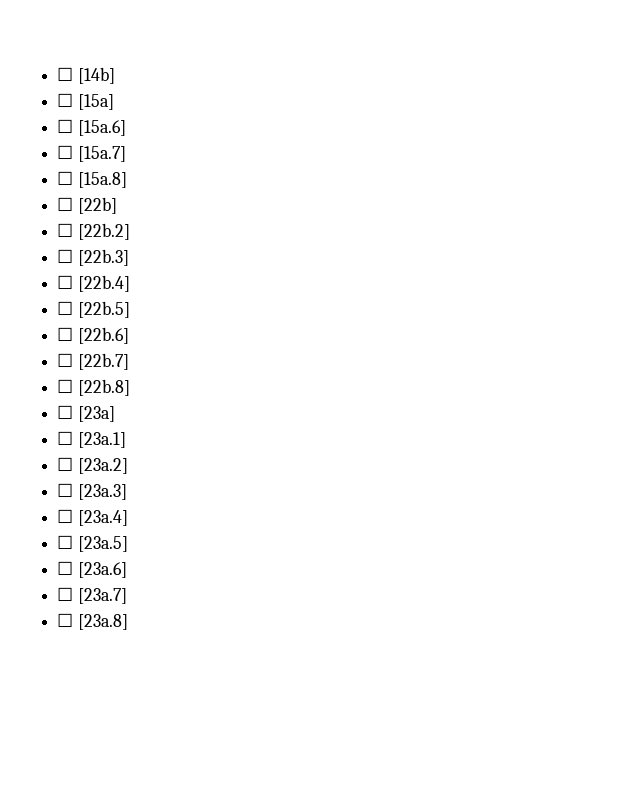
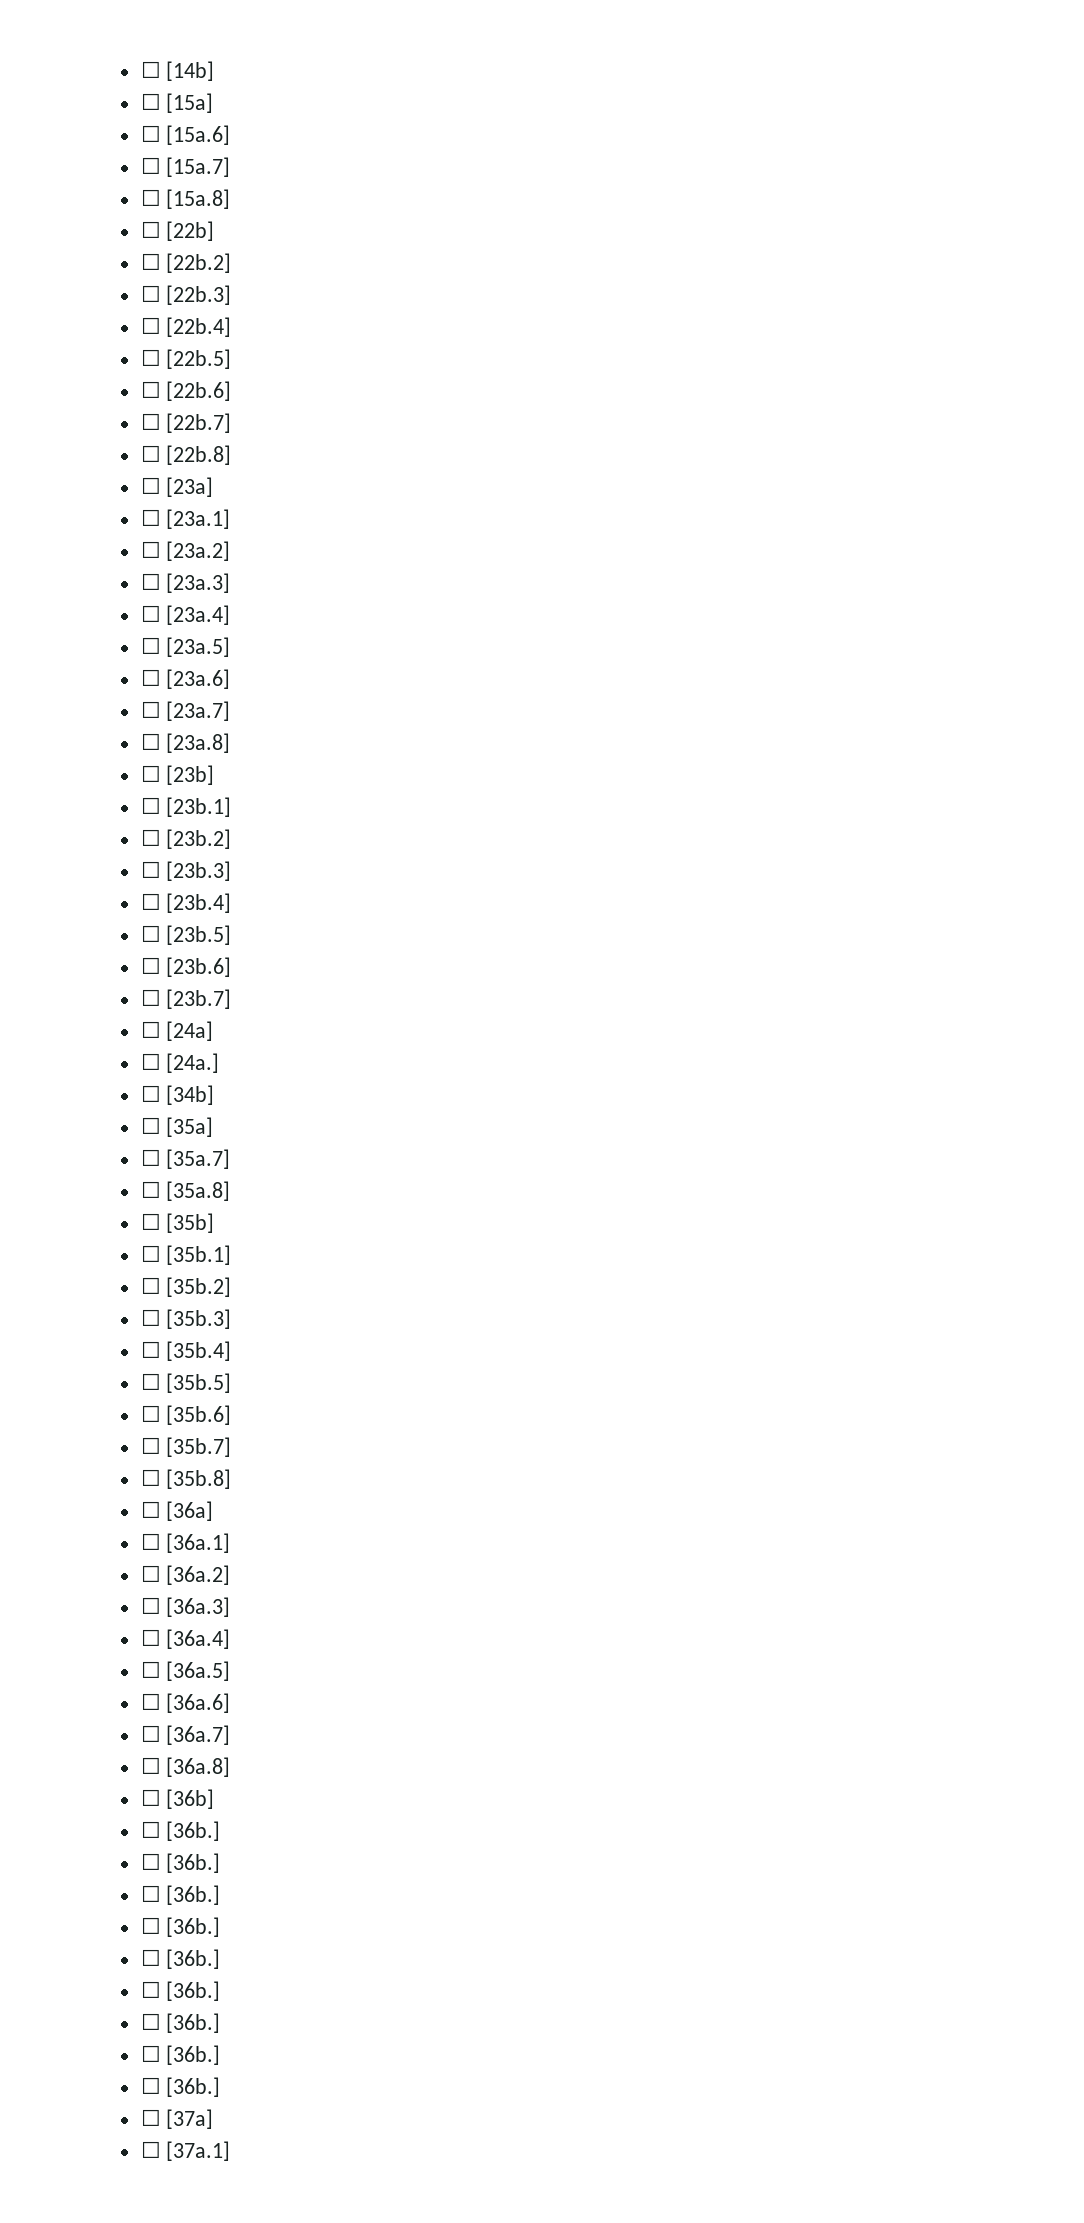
+ ☐ [23b]
+ ☐ [23b.1]
+ ☐ [23b.2]
+ ☐ [23b.3]
+ ☐ [23b.4]
+ ☐ [23b.5]
+ ☐ [23b.6]
+ ☐ [23b.7]
+ ☐ [24a]
+ ☐ [24a.]
+ ☐ [34b]
+ ☐ [35a]
+ ☐ [35a.7]
+ ☐ [35a.8]
+ ☐ [35b]
+ ☐ [35b.1]
+ ☐ [35b.2]
+ ☐ [35b.3]
+ ☐ [35b.4]
+ ☐ [35b.5]
+ ☐ [35b.6]
+ ☐ [35b.7]
+ ☐ [35b.8]
+ ☐ [36a]
+ ☐ [36a.1]
+ ☐ [36a.2]
+ ☐ [36a.3]
+ ☐ [36a.4]
+ ☐ [36a.5]
+ ☐ [36a.6]
+ ☐ [36a.7]
+ ☐ [36a.8]
+ ☐ [36b]
+ ☐ [36b.]
+ ☐ [36b.]
+ ☐ [36b.]
+ ☐ [36b.]
+ ☐ [36b.]
+ ☐ [36b.]
+ ☐ [36b.]
+ ☐ [36b.]
+ ☐ [36b.]
+ ☐ [37a]
+ ☐ [37a.1]

